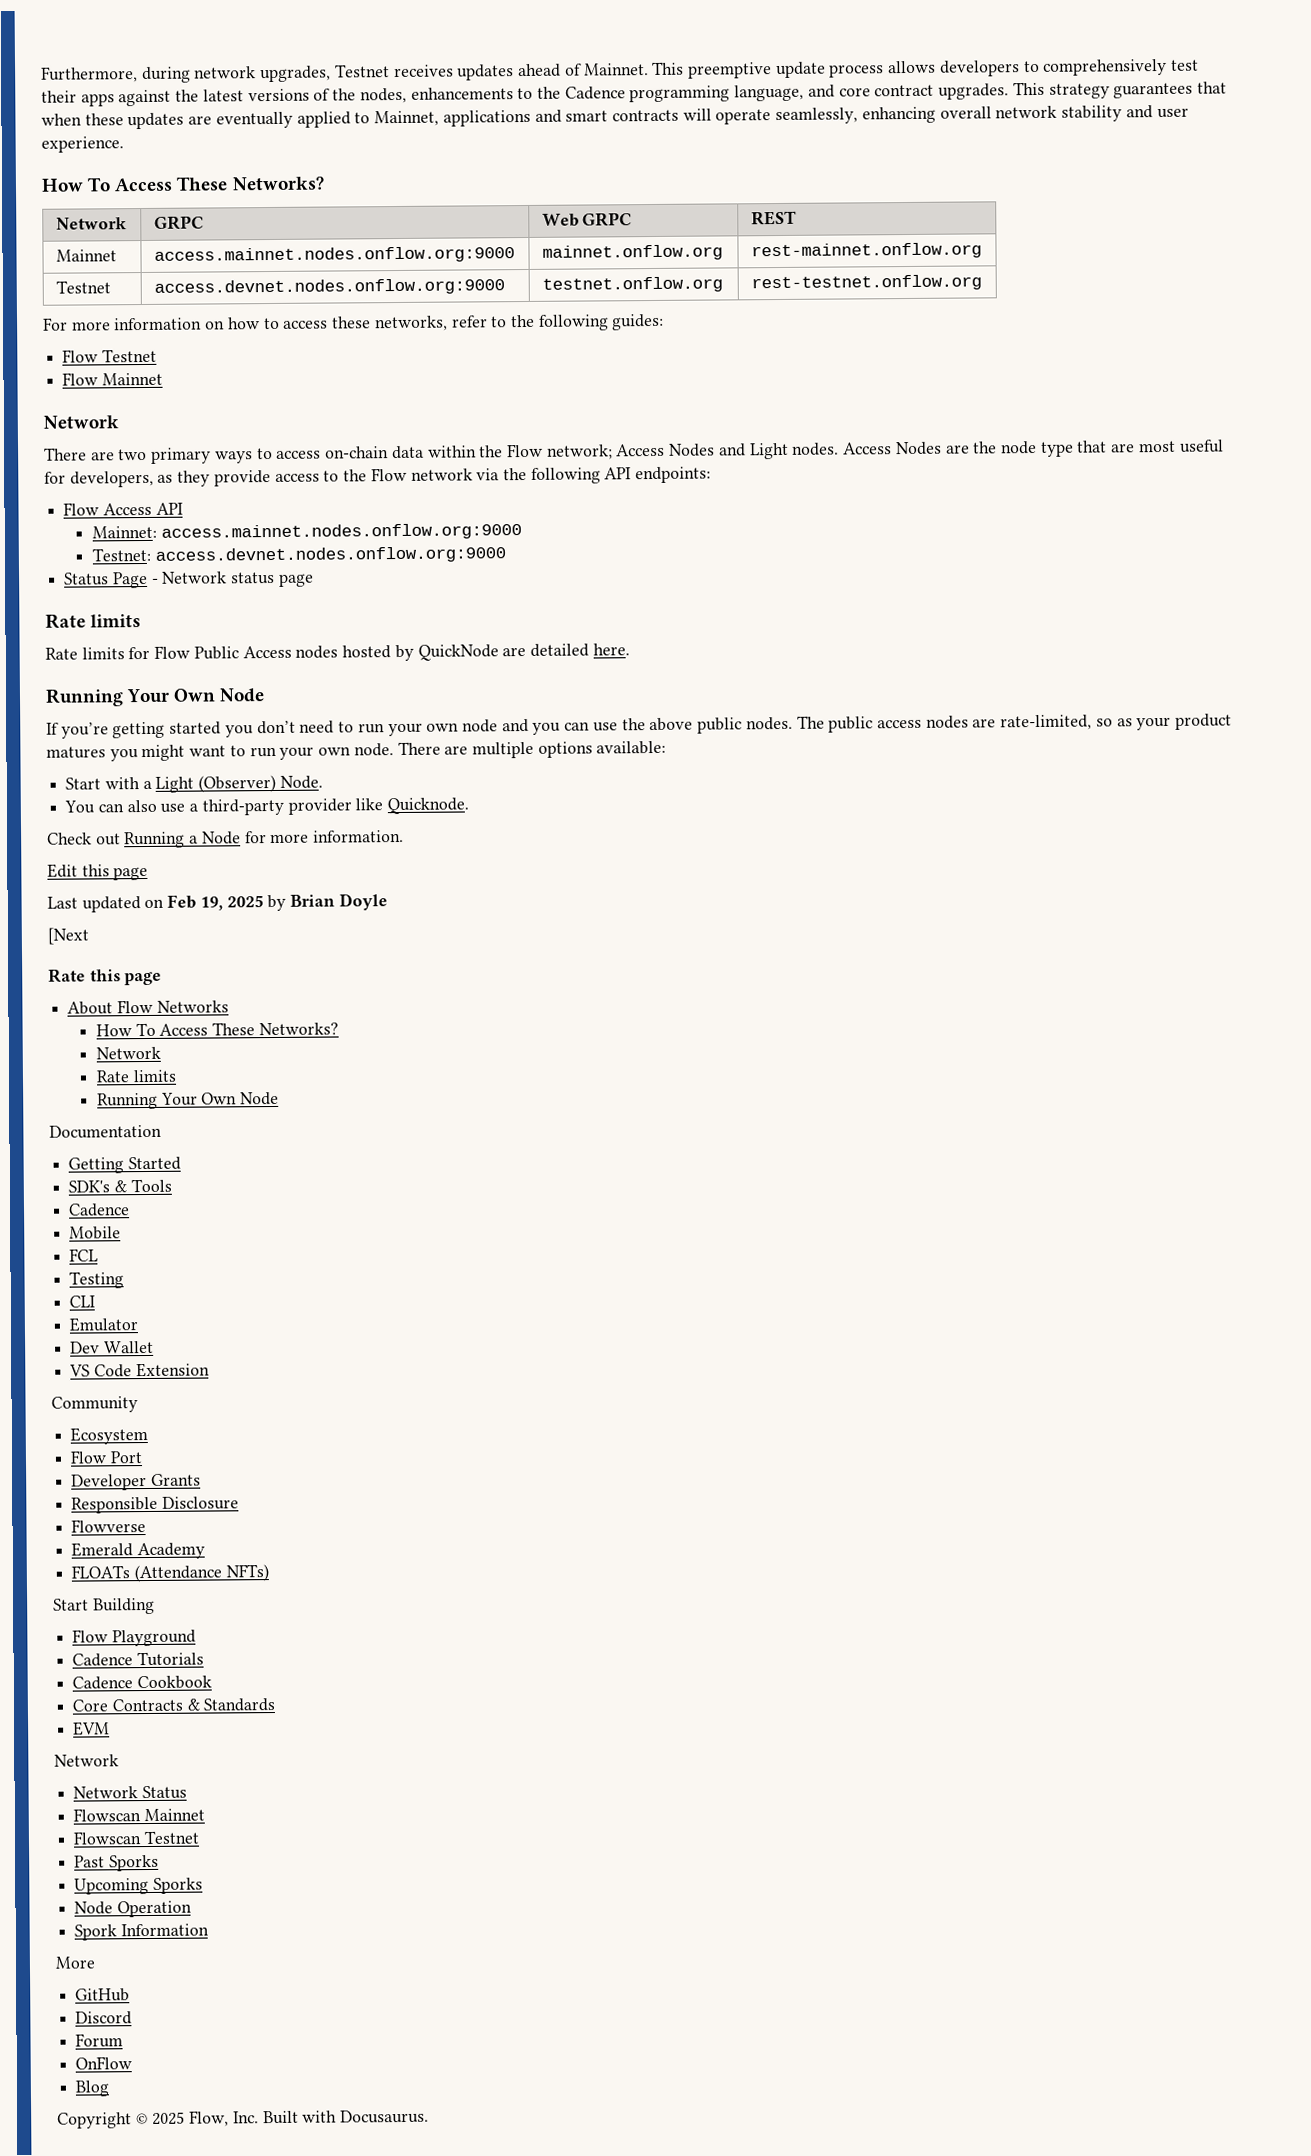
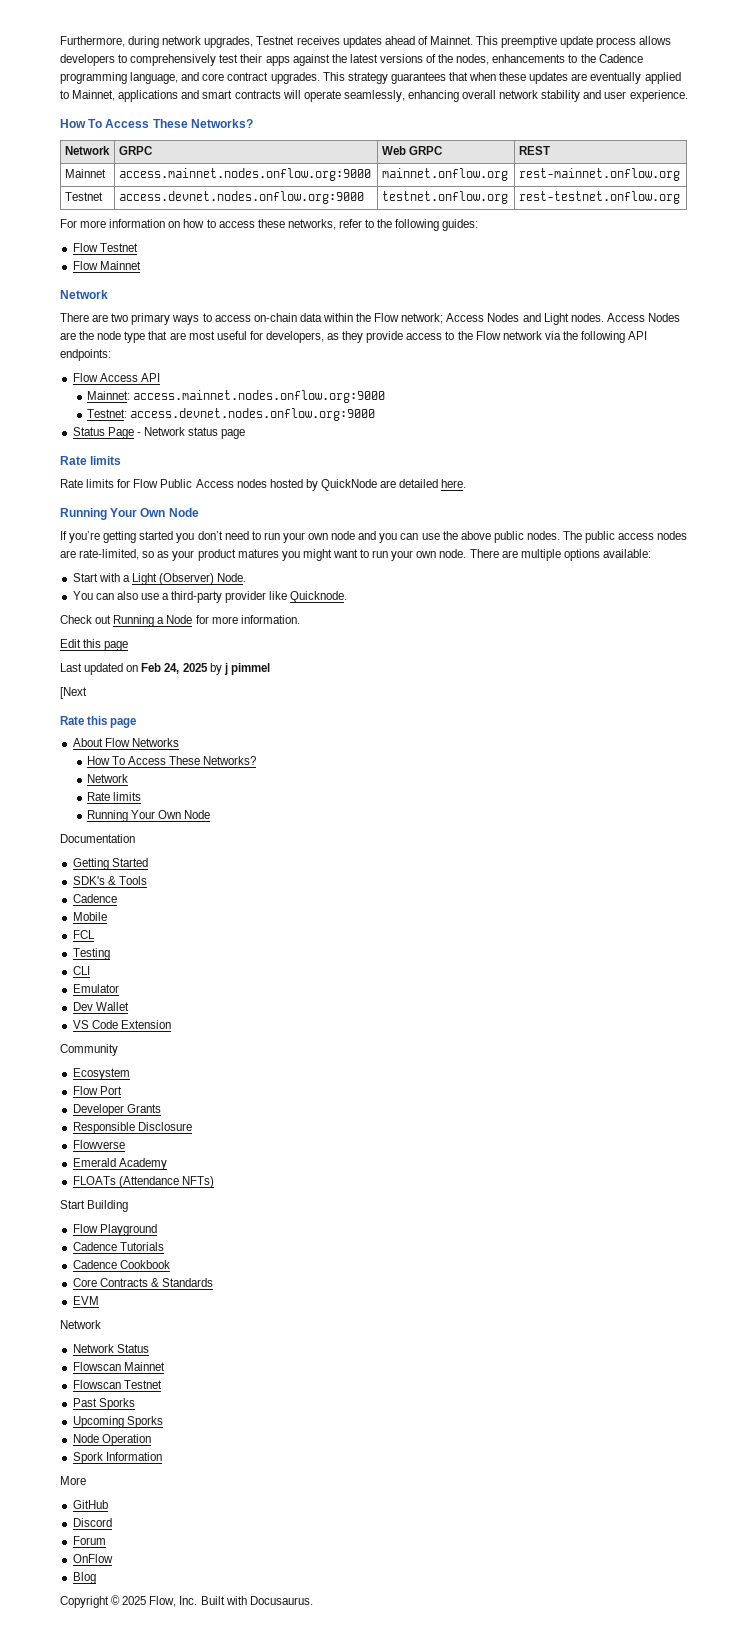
- Last updated on Feb 19, 2025 by Brian Doyle
+ Last updated on Feb 24, 2025 by j pimmel

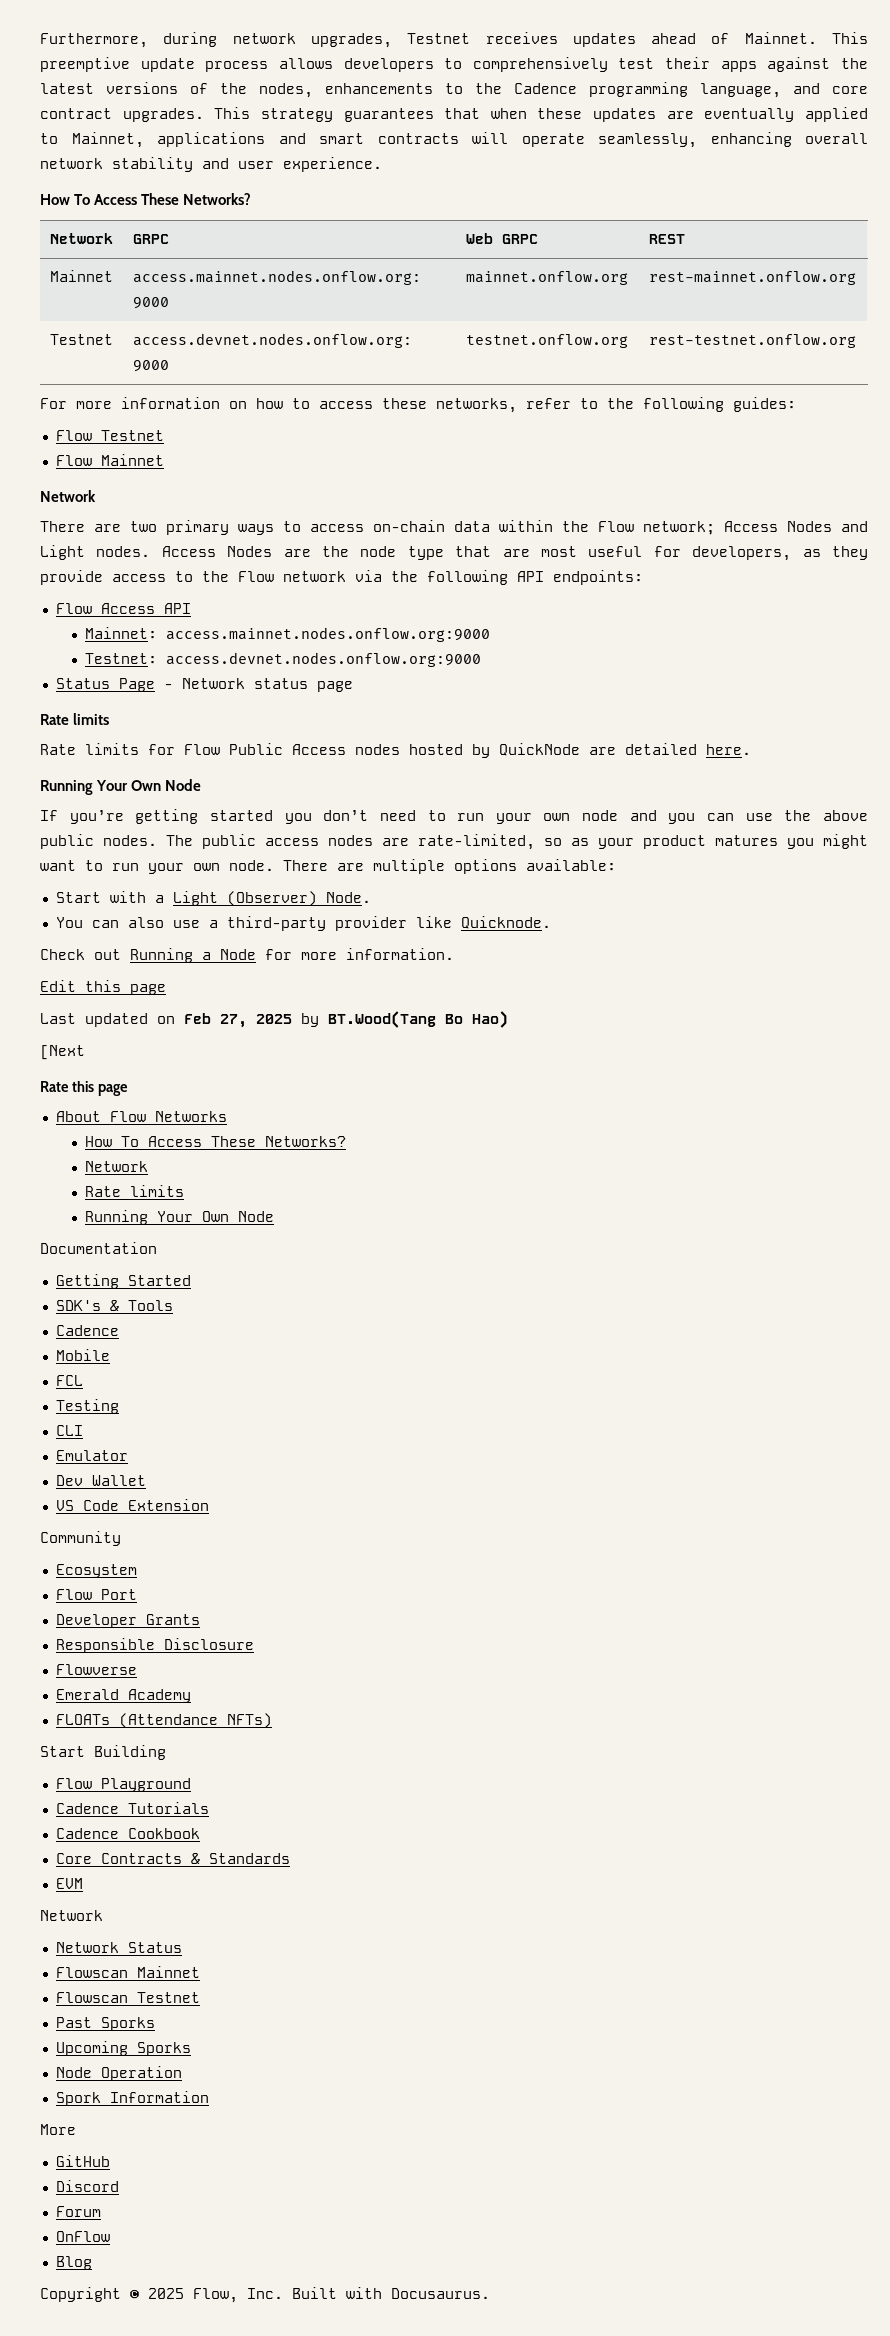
- Last updated on Feb 24, 2025 by j pimmel
+ Last updated on Feb 27, 2025 by BT.Wood(Tang Bo Hao)

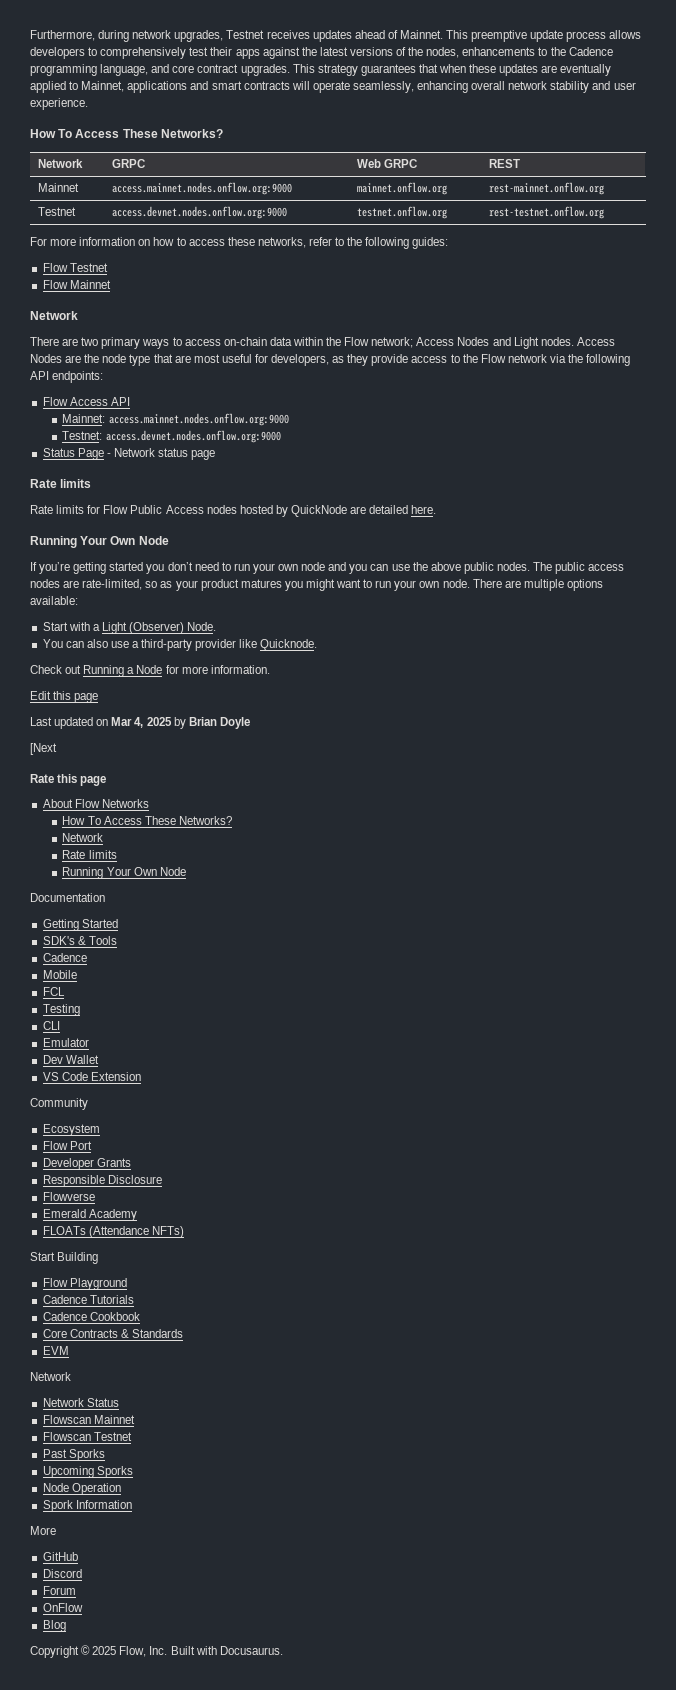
- Last updated on Feb 27, 2025 by BT.Wood(Tang Bo Hao)
+ Last updated on Mar 4, 2025 by Brian Doyle

